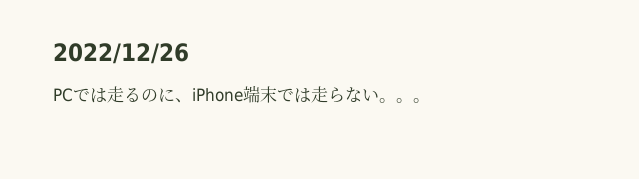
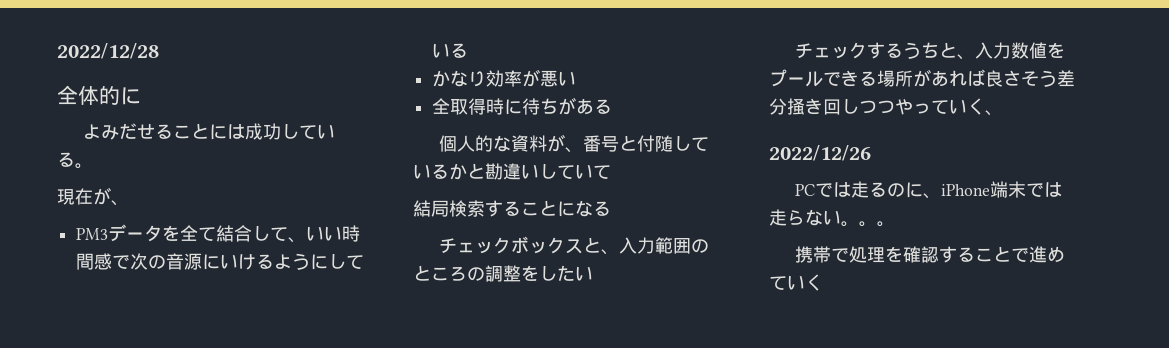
+ 2022/12/28
+ 全体的に
+ よみだせることには成功している。
+ 現在が、
+ PM3データを全て結合して、いい時間感で次の音源にいけるようにしている
+ かなり効率が悪い
+ 全取得時に待ちがある
+ 個人的な資料が、番号と付随しているかと勘違いしていて
+ 結局検索することになる
+ チェックボックスと、入力範囲のところの調整をしたい
+ チェックするうちと、入力数値をプールできる場所があれば良さそう差分掻き回しつつやっていく、
+ 携帯で処理を確認することで進めていく

